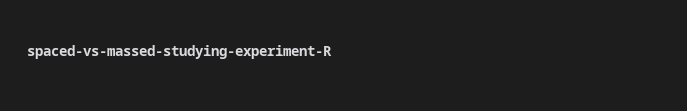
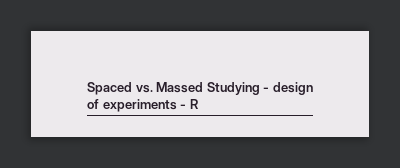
- spaced-vs-massed-studying-experiment-R
+ Spaced vs. Massed Studying - design of experiments - R

